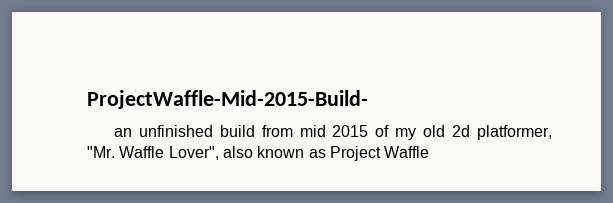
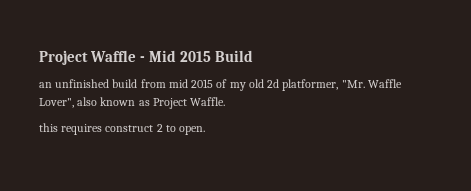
- ProjectWaffle-Mid-2015-Build-
+ Project Waffle - Mid 2015 Build
- an unfinished build from mid 2015 of my old 2d platformer, "Mr. Waffle Lover", also known as Project Waffle
+ an unfinished build from mid 2015 of my old 2d platformer, "Mr. Waffle Lover", also known as Project Waffle.
+ this requires construct 2 to open.

